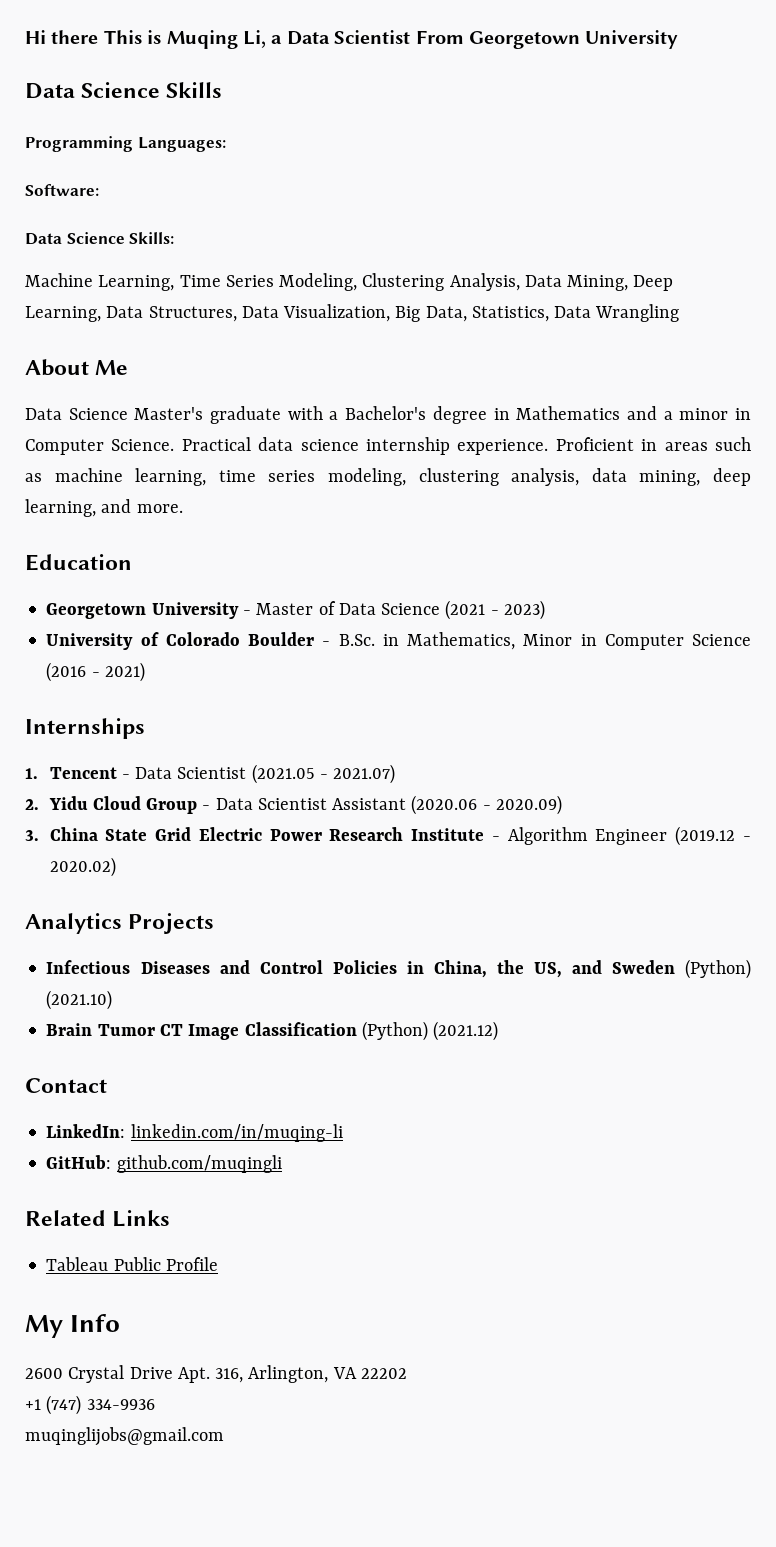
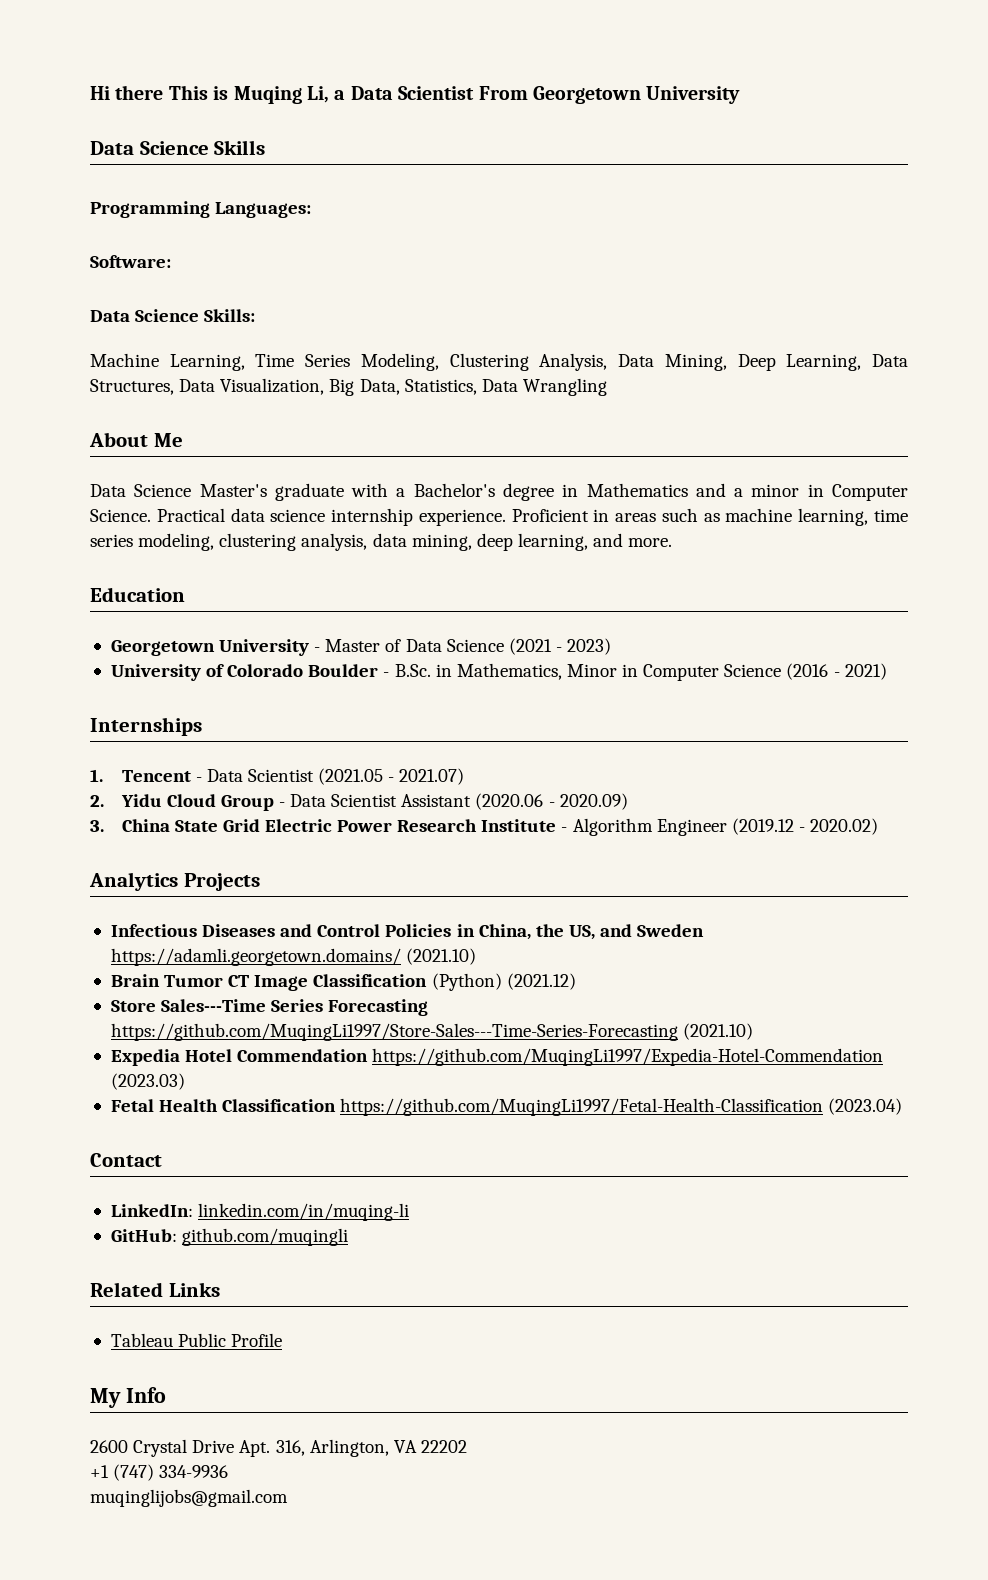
- Infectious Diseases and Control Policies in China, the US, and Sweden (Python) (2021.10)
+ Infectious Diseases and Control Policies in China, the US, and Sweden https://adamli.georgetown.domains/ (2021.10)
+ Store Sales---Time Series Forecasting https://github.com/MuqingLi1997/Store-Sales---Time-Series-Forecasting (2021.10)
+ Expedia Hotel Commendation https://github.com/MuqingLi1997/Expedia-Hotel-Commendation (2023.03)
+ Fetal Health Classification https://github.com/MuqingLi1997/Fetal-Health-Classification (2023.04)

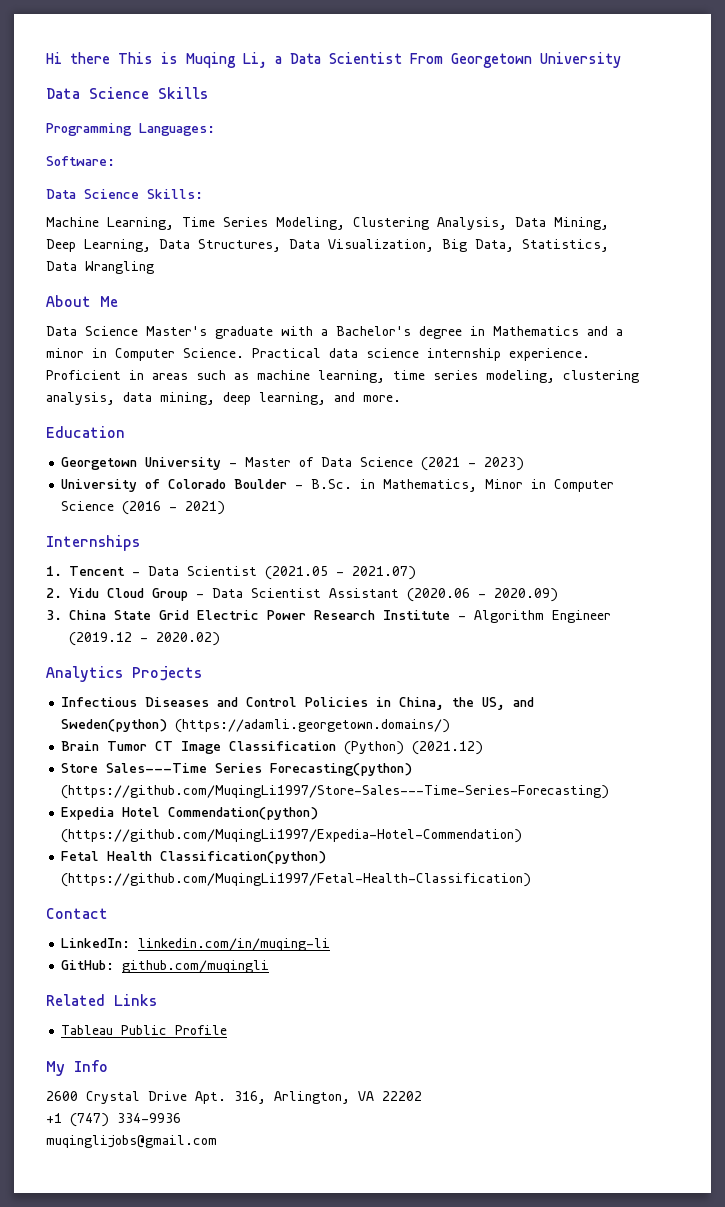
- Infectious Diseases and Control Policies in China, the US, and Sweden https://adamli.georgetown.domains/ (2021.10)
+ Infectious Diseases and Control Policies in China, the US, and Sweden(python) (https://adamli.georgetown.domains/)
- Store Sales---Time Series Forecasting https://github.com/MuqingLi1997/Store-Sales---Time-Series-Forecasting (2021.10)
+ Store Sales---Time Series Forecasting(python) (https://github.com/MuqingLi1997/Store-Sales---Time-Series-Forecasting)
- Expedia Hotel Commendation https://github.com/MuqingLi1997/Expedia-Hotel-Commendation (2023.03)
+ Expedia Hotel Commendation(python) (https://github.com/MuqingLi1997/Expedia-Hotel-Commendation)
- Fetal Health Classification https://github.com/MuqingLi1997/Fetal-Health-Classification (2023.04)
+ Fetal Health Classification(python) (https://github.com/MuqingLi1997/Fetal-Health-Classification)

